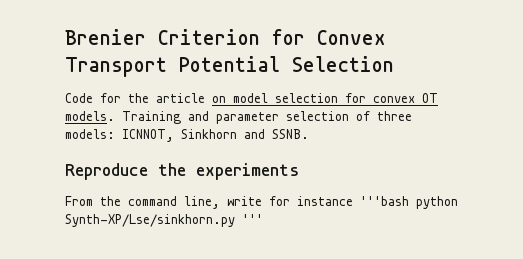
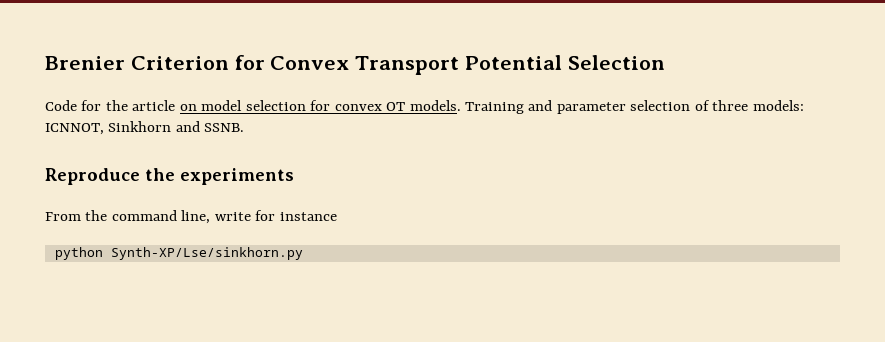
- From the command line, write for instance '''bash python Synth-XP/Lse/sinkhorn.py '''
+ From the command line, write for instance
+ python Synth-XP/Lse/sinkhorn.py

